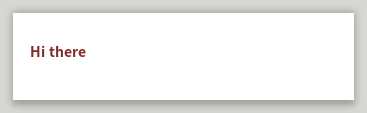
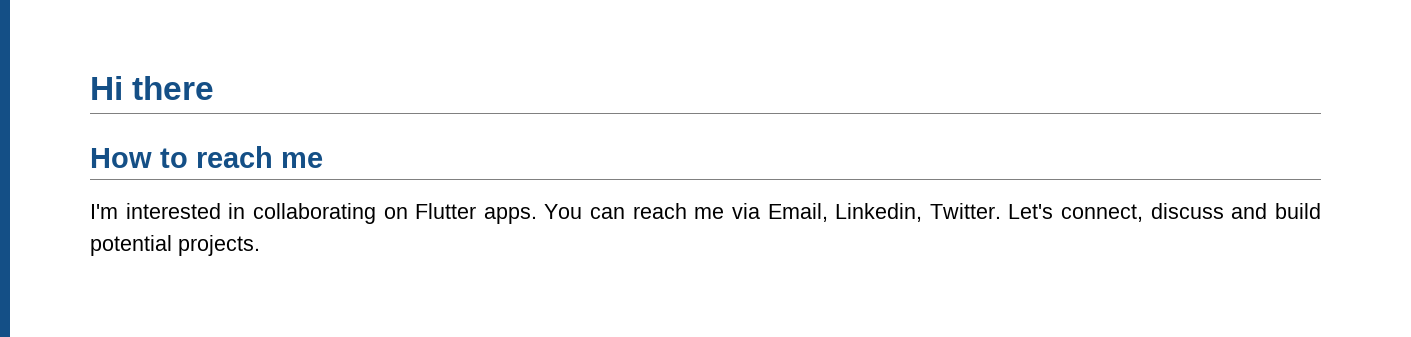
+ How to reach me
+ I'm interested in collaborating on Flutter apps. You can reach me via Email, Linkedin, Twitter. Let's connect, discuss and build potential projects.

